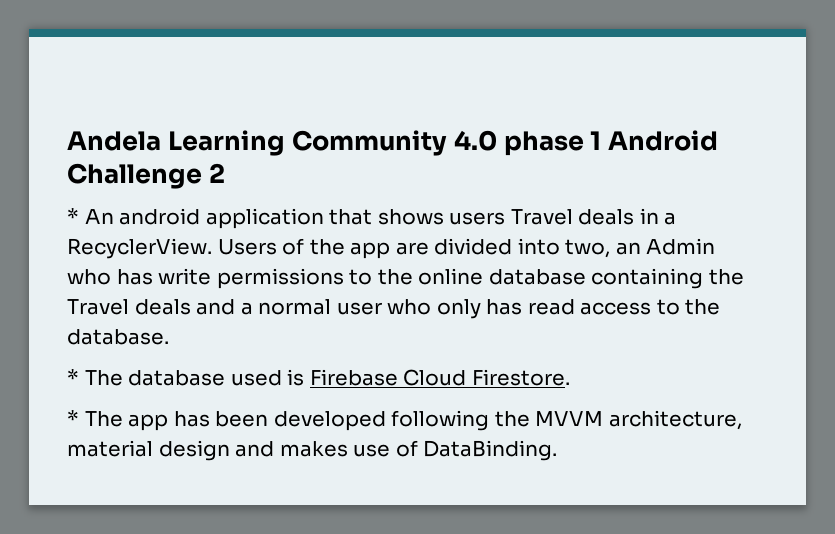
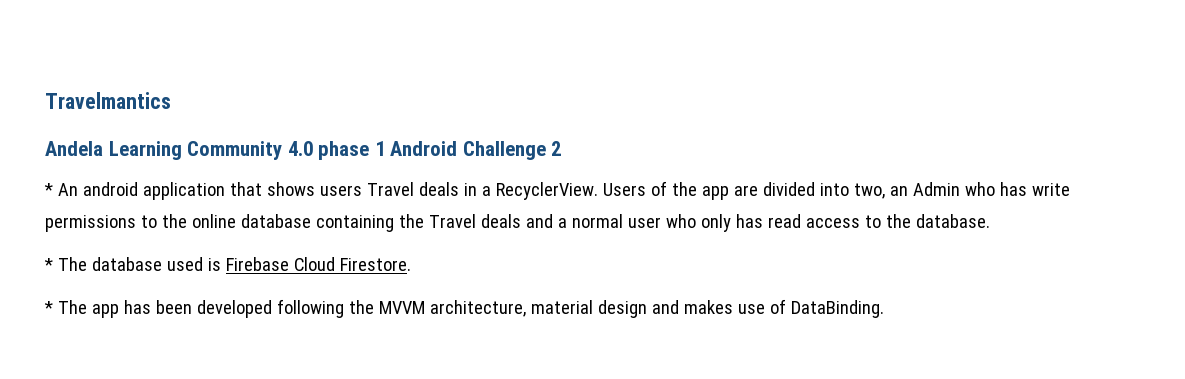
+ Travelmantics

